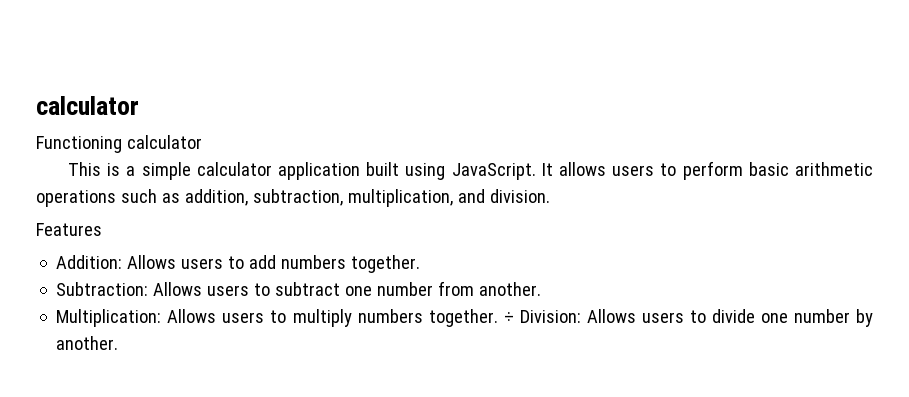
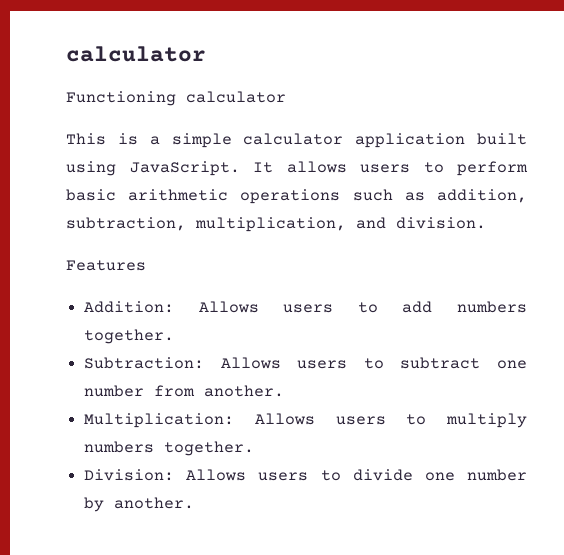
- Multiplication: Allows users to multiply numbers together. ÷ Division: Allows users to divide one number by another.
+ Multiplication: Allows users to multiply numbers together.
+ Division: Allows users to divide one number by another.

